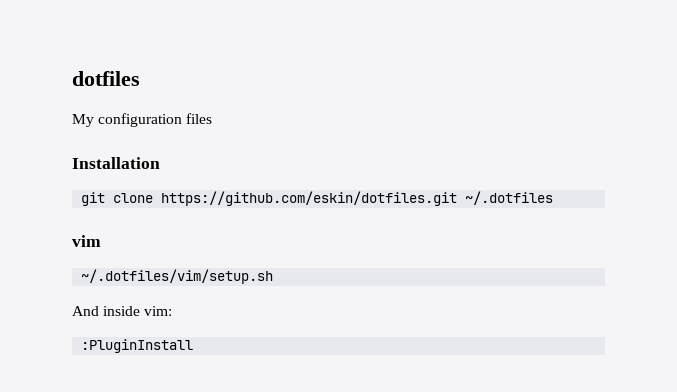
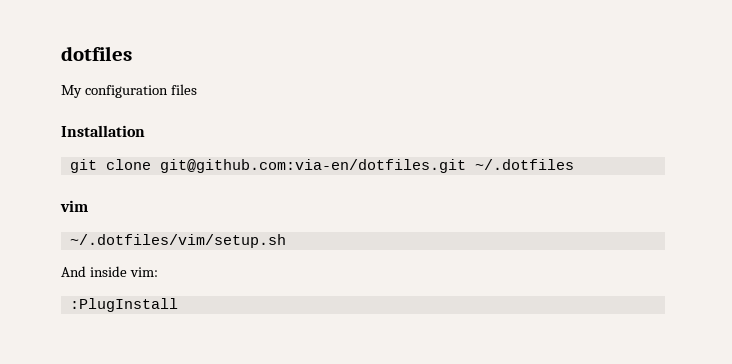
- git clone https://github.com/eskin/dotfiles.git ~/.dotfiles
+ git clone git@github.com:via-en/dotfiles.git ~/.dotfiles
- :PluginInstall
+ :PlugInstall

